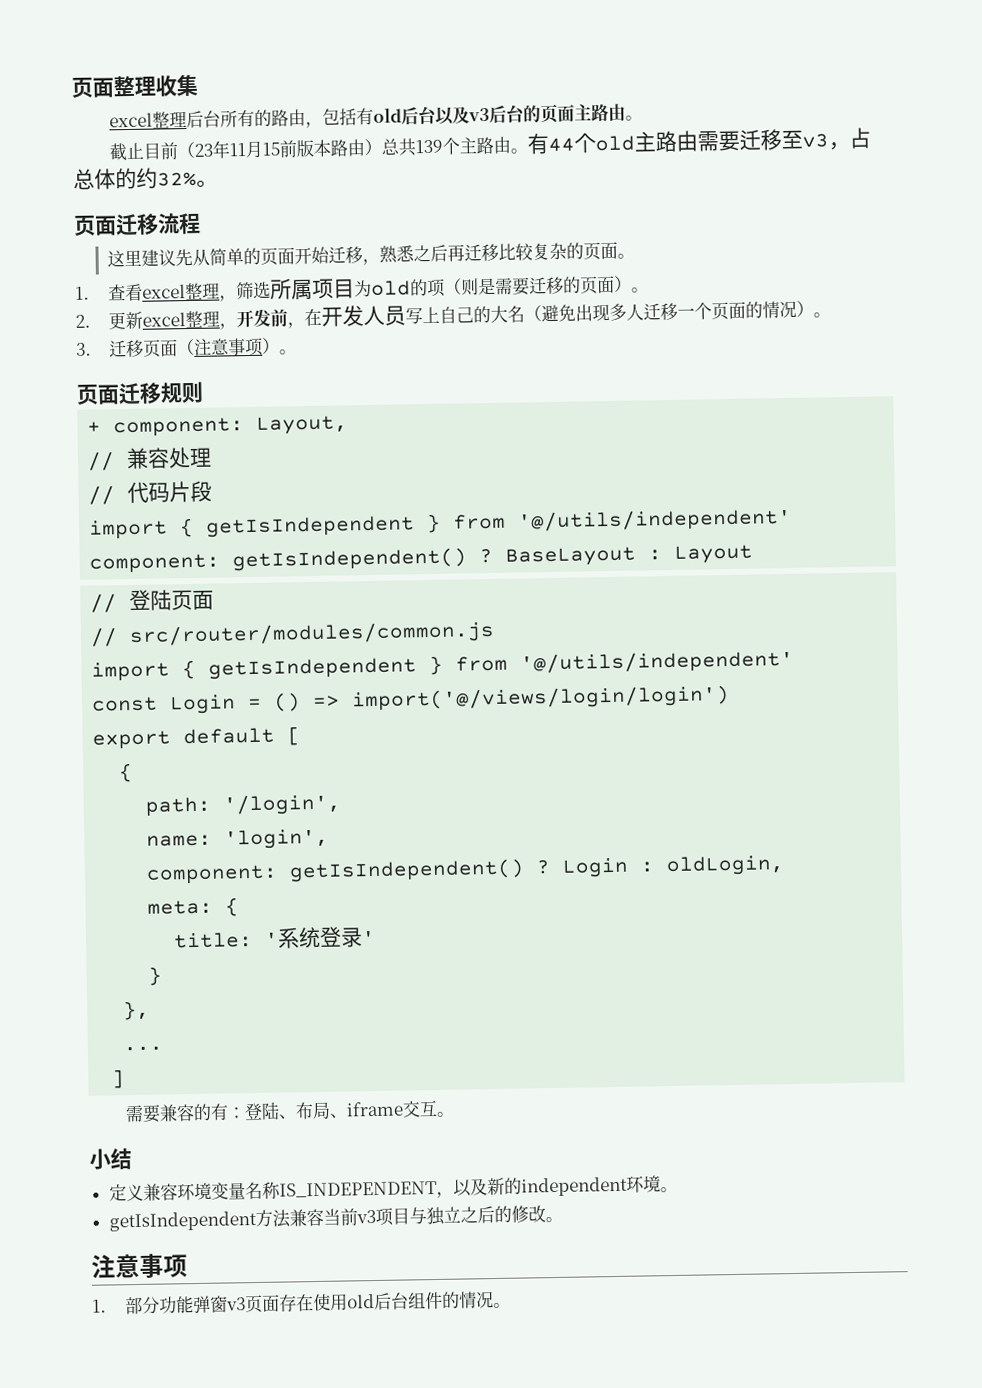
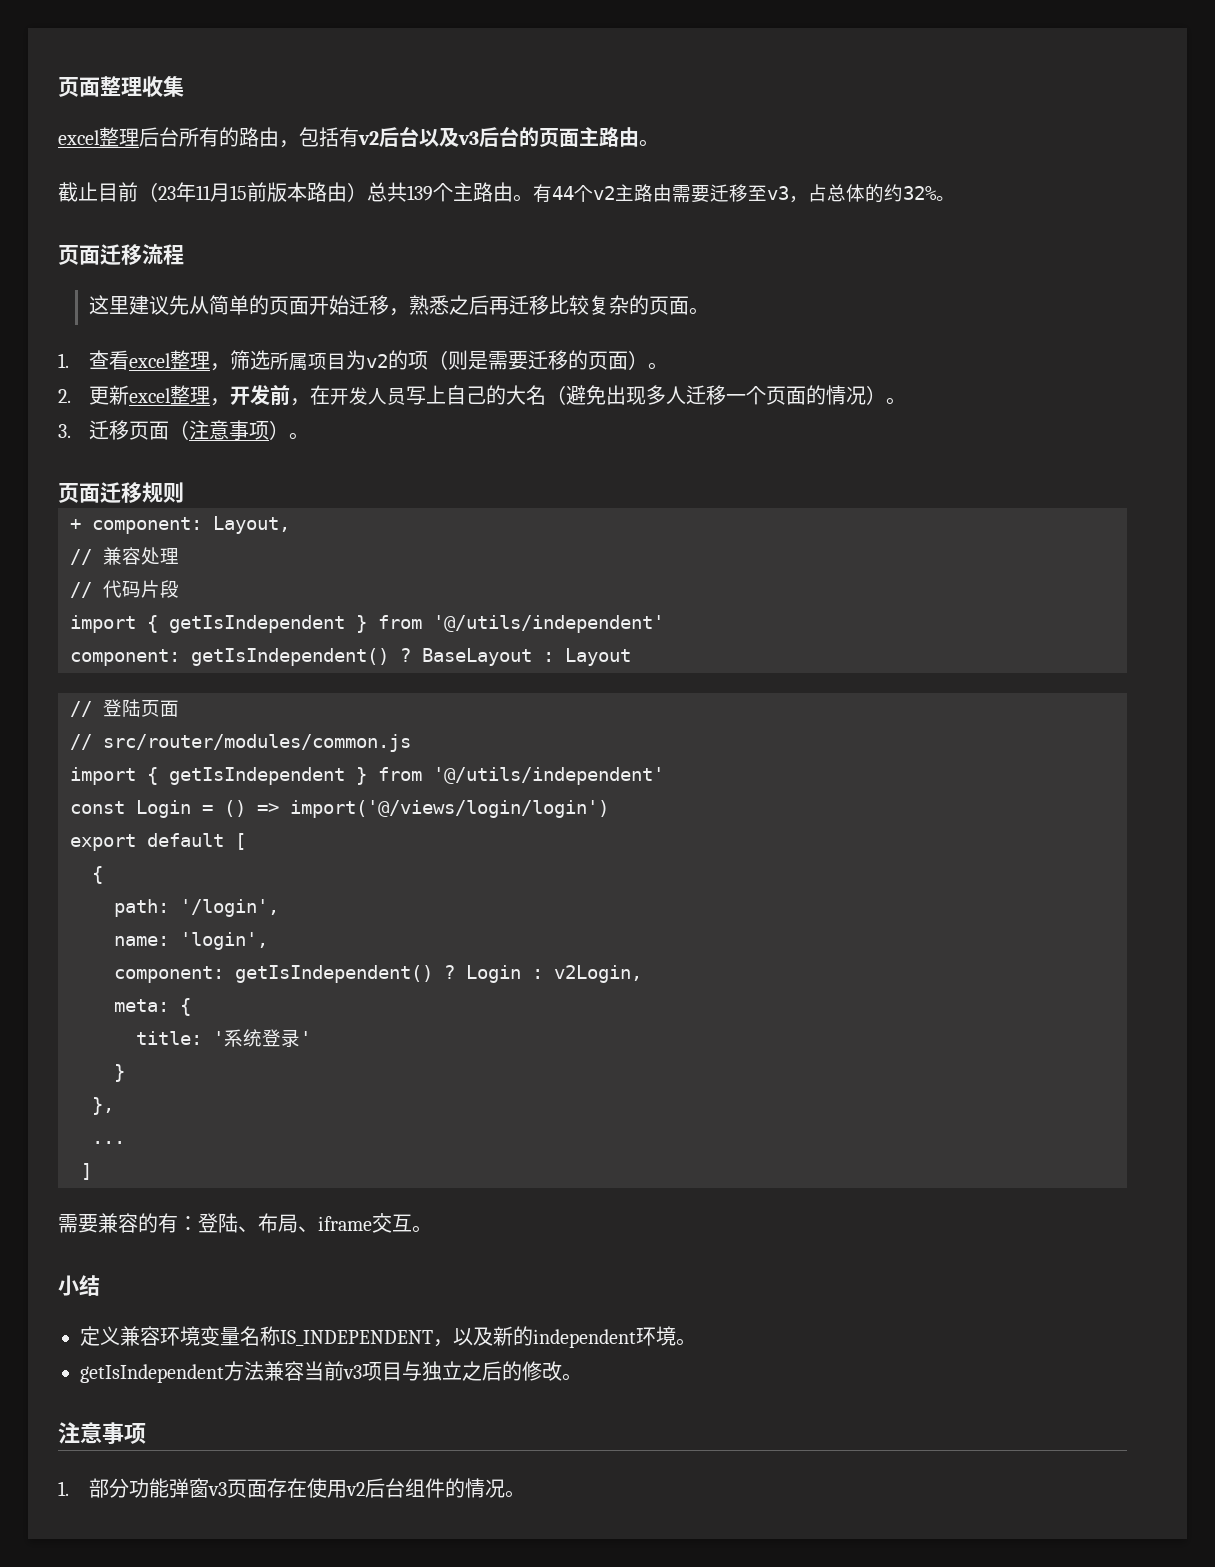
- excel整理后台所有的路由，包括有old后台以及v3后台的页面主路由。
+ excel整理后台所有的路由，包括有v2后台以及v3后台的页面主路由。
- 有44个old主路由需要迁移至v3，占总体的约32%。
+ 有44个v2主路由需要迁移至v3，占总体的约32%。
- 1.查看excel整理，筛选所属项目为old的项（则是需要迁移的页面）。
+ 1.查看excel整理，筛选所属项目为v2的项（则是需要迁移的页面）。
- Login : oldLogin,
+ Login : v2Login,
- 1.部分功能弹窗v3页面存在使用old后台组件的情况。
+ 1.部分功能弹窗v3页面存在使用v2后台组件的情况。

